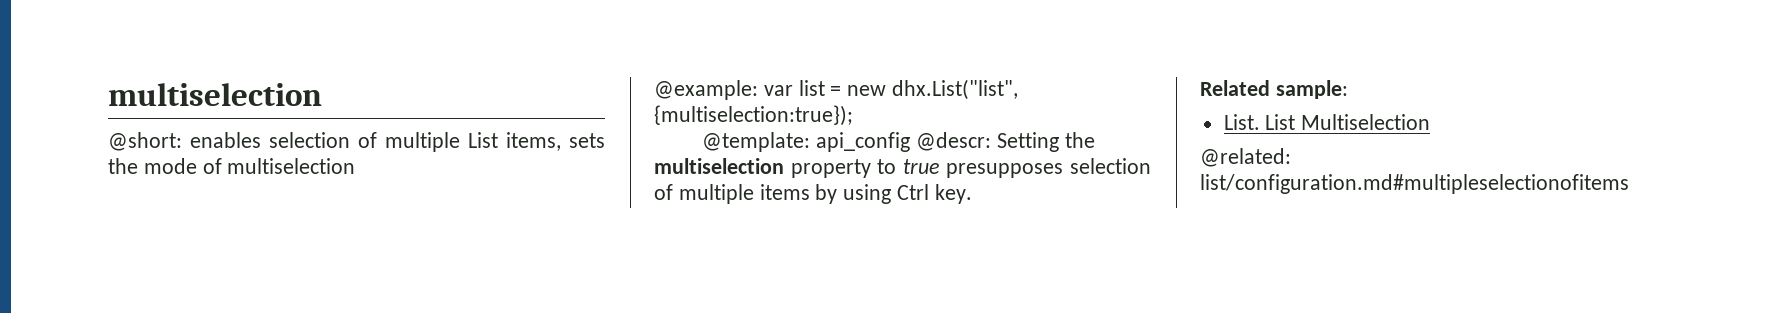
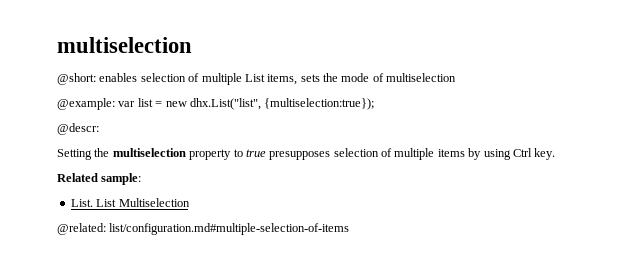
- @template: api_config @descr: Setting the multiselection property to true presupposes selection of multiple items by using Ctrl key.
+ @descr:
+ Setting the multiselection property to true presupposes selection of multiple items by using Ctrl key.
- @related: list/configuration.md#multipleselectionofitems
+ @related: list/configuration.md#multiple-selection-of-items

